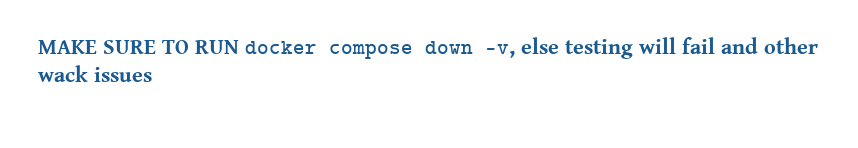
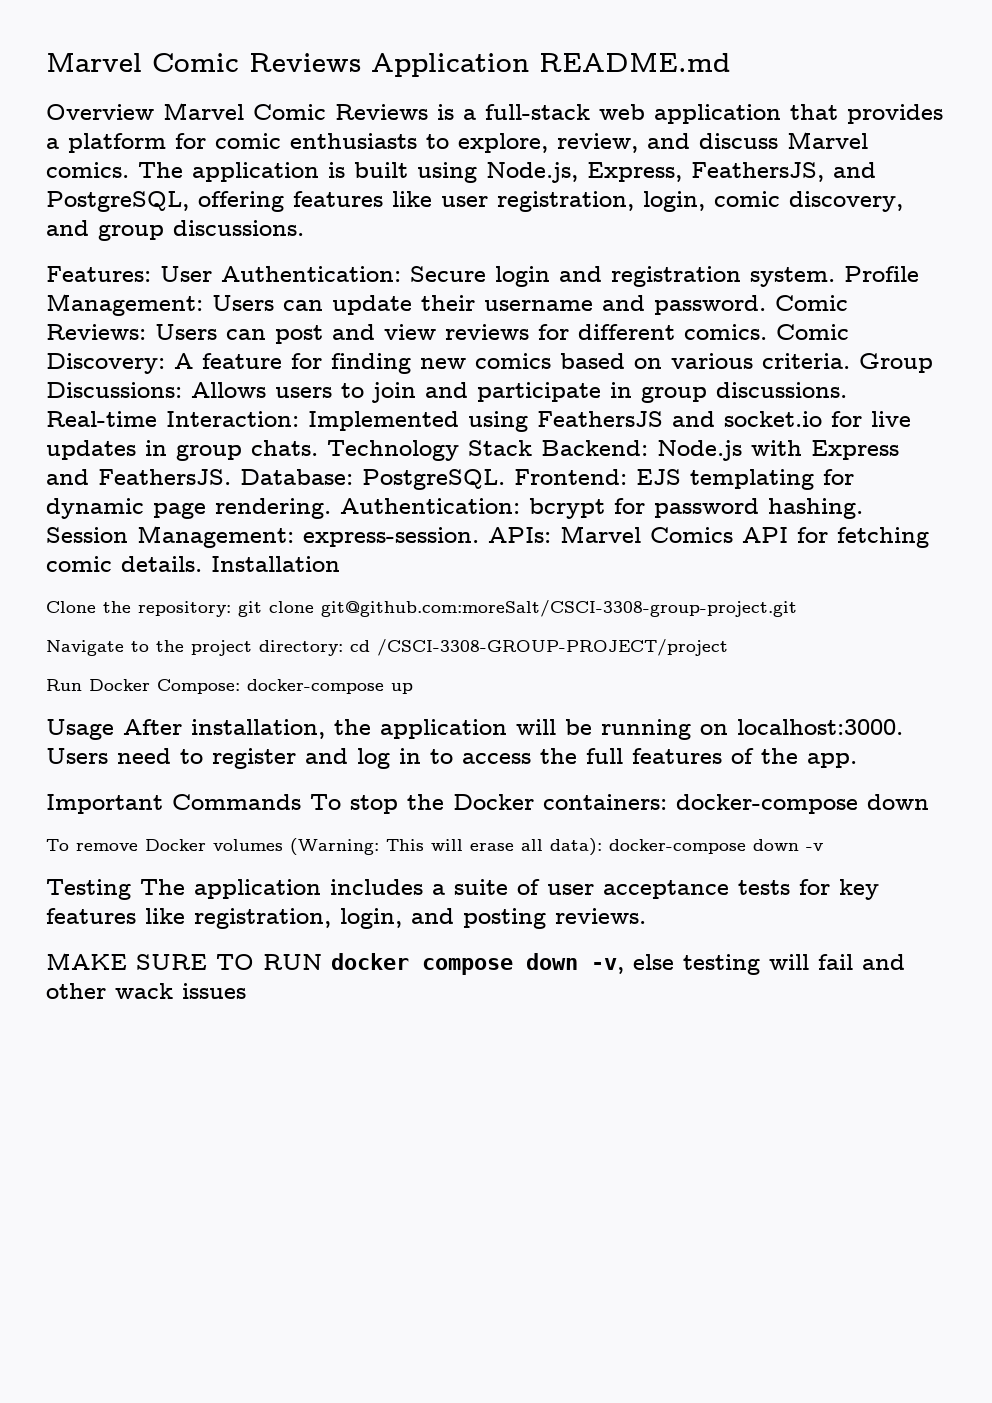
+ Marvel Comic Reviews Application README.md
+ Overview Marvel Comic Reviews is a full-stack web application that provides a platform for comic enthusiasts to explore, review, and discuss Marvel comics. The application is built using Node.js, Express, FeathersJS, and PostgreSQL, offering features like user registration, login, comic discovery, and group discussions.
+ Features: User Authentication: Secure login and registration system. Profile Management: Users can update their username and password. Comic Reviews: Users can post and view reviews for different comics. Comic Discovery: A feature for finding new comics based on various criteria. Group Discussions: Allows users to join and participate in group discussions. Real-time Interaction: Implemented using FeathersJS and socket.io for live updates in group chats. Technology Stack Backend: Node.js with Express and FeathersJS. Database: PostgreSQL. Frontend: EJS templating for dynamic page rendering. Authentication: bcrypt for password hashing. Session Management: express-session. APIs: Marvel Comics API for fetching comic details. Installation
+ Clone the repository: git clone git@github.com:moreSalt/CSCI-3308-group-project.git
+ Navigate to the project directory: cd /CSCI-3308-GROUP-PROJECT/project
+ Run Docker Compose: docker-compose up
+ Usage After installation, the application will be running on localhost:3000. Users need to register and log in to access the full features of the app.
+ Important Commands To stop the Docker containers: docker-compose down
+ To remove Docker volumes (Warning: This will erase all data): docker-compose down -v
+ Testing The application includes a suite of user acceptance tests for key features like registration, login, and posting reviews.

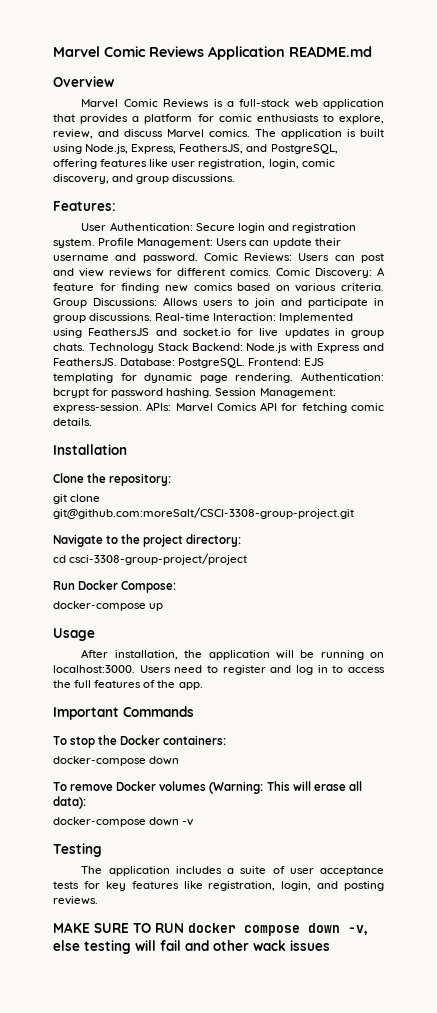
- Overview Marvel Comic Reviews is a full-stack web application that provides a platform for comic enthusiasts to explore, review, and discuss Marvel comics.
+ Overview
+ Marvel Comic Reviews is a full-stack web application that provides a platform for comic enthusiasts to explore, review, and discuss Marvel comics.
- Features: User Authentication: Secure login and registration system.
+ Features:
+ User Authentication: Secure login and registration system.
- APIs: Marvel Comics API for fetching comic details. Installation
+ APIs: Marvel Comics API for fetching comic details.
+ Installation
- Clone the repository: git clone git@github.com:moreSalt/CSCI-3308-group-project.git
+ Clone the repository:
+ git clone git@github.com:moreSalt/CSCI-3308-group-project.git
- Navigate to the project directory: cd /CSCI-3308-GROUP-PROJECT/project
+ Navigate to the project directory:
+ cd csci-3308-group-project/project
- Run Docker Compose: docker-compose up
+ Run Docker Compose:
+ docker-compose up
- Usage After installation, the application will be running on localhost:3000.
+ Usage
+ After installation, the application will be running on localhost:3000.
- Important Commands To stop the Docker containers: docker-compose down
+ Important Commands
+ To stop the Docker containers:
+ docker-compose down
- To remove Docker volumes (Warning: This will erase all data): docker-compose down -v
+ To remove Docker volumes (Warning: This will erase all data):
+ docker-compose down -v
- Testing The application includes a suite of user acceptance tests for key features like registration, login, and posting reviews.
+ Testing
+ The application includes a suite of user acceptance tests for key features like registration, login, and posting reviews.

